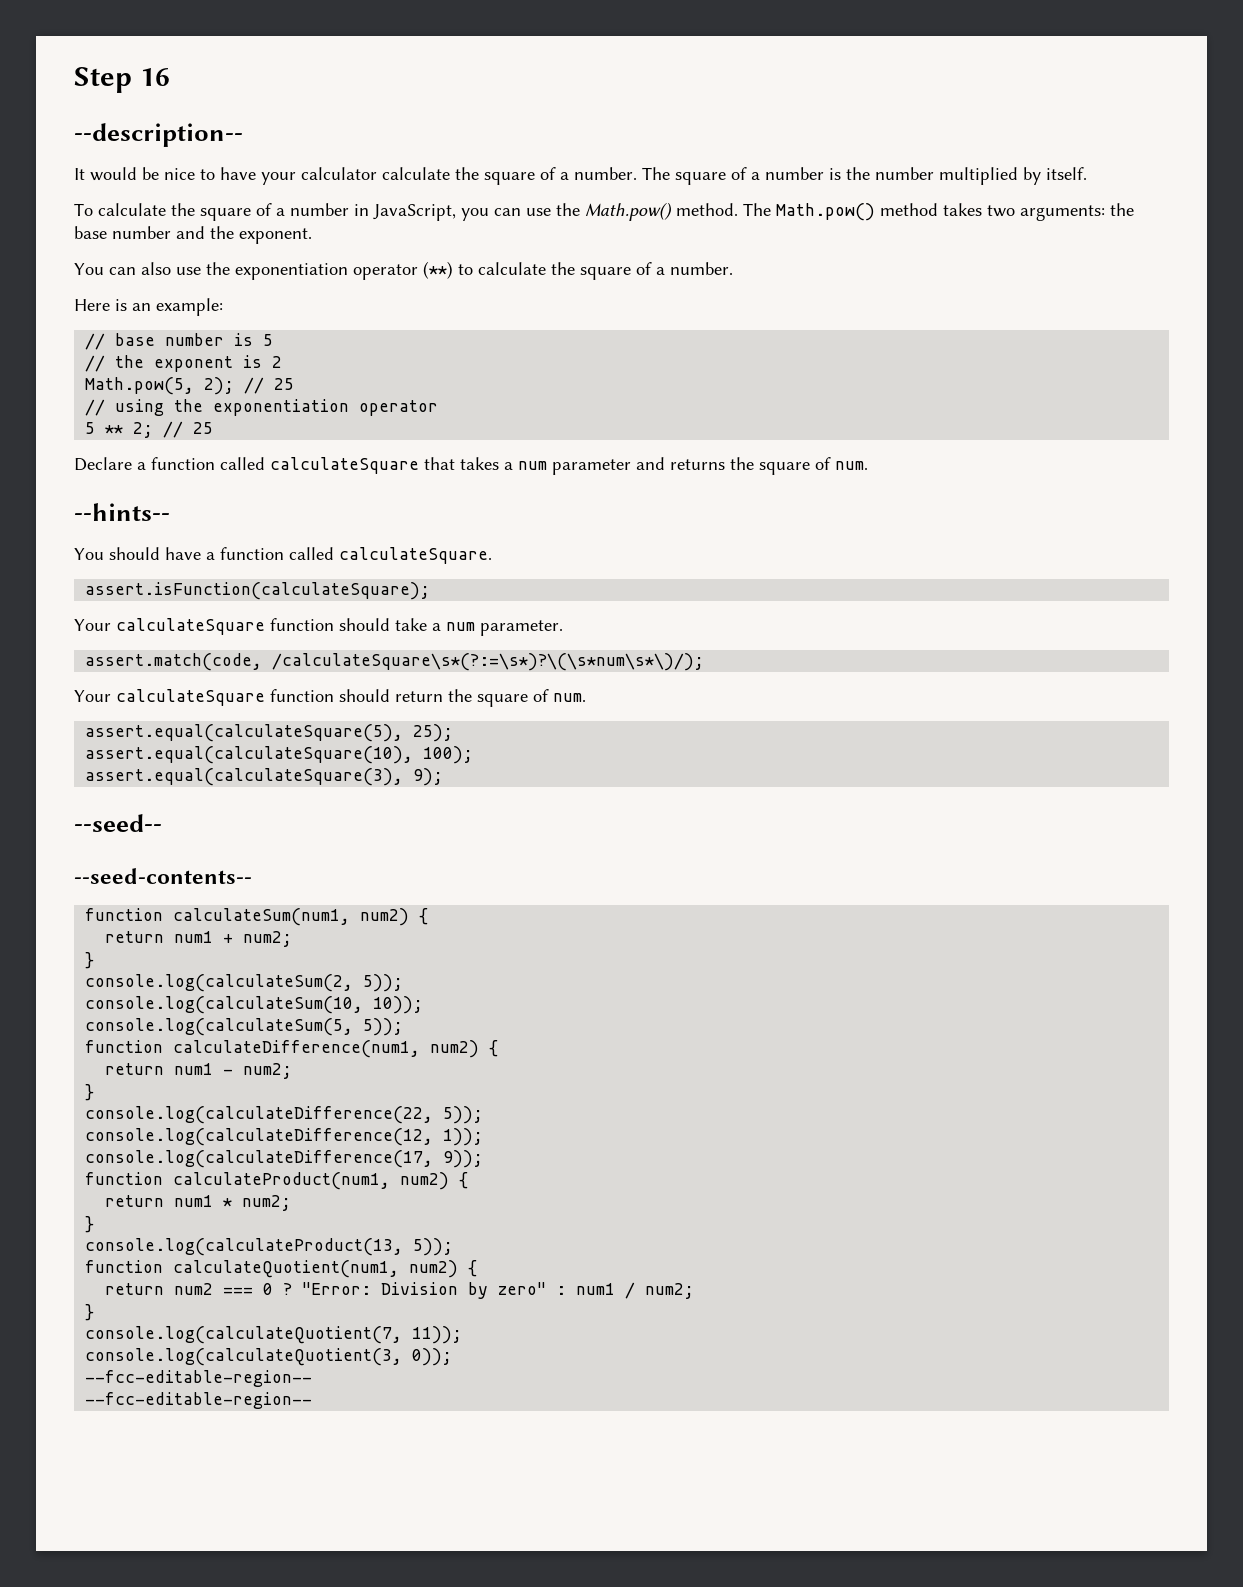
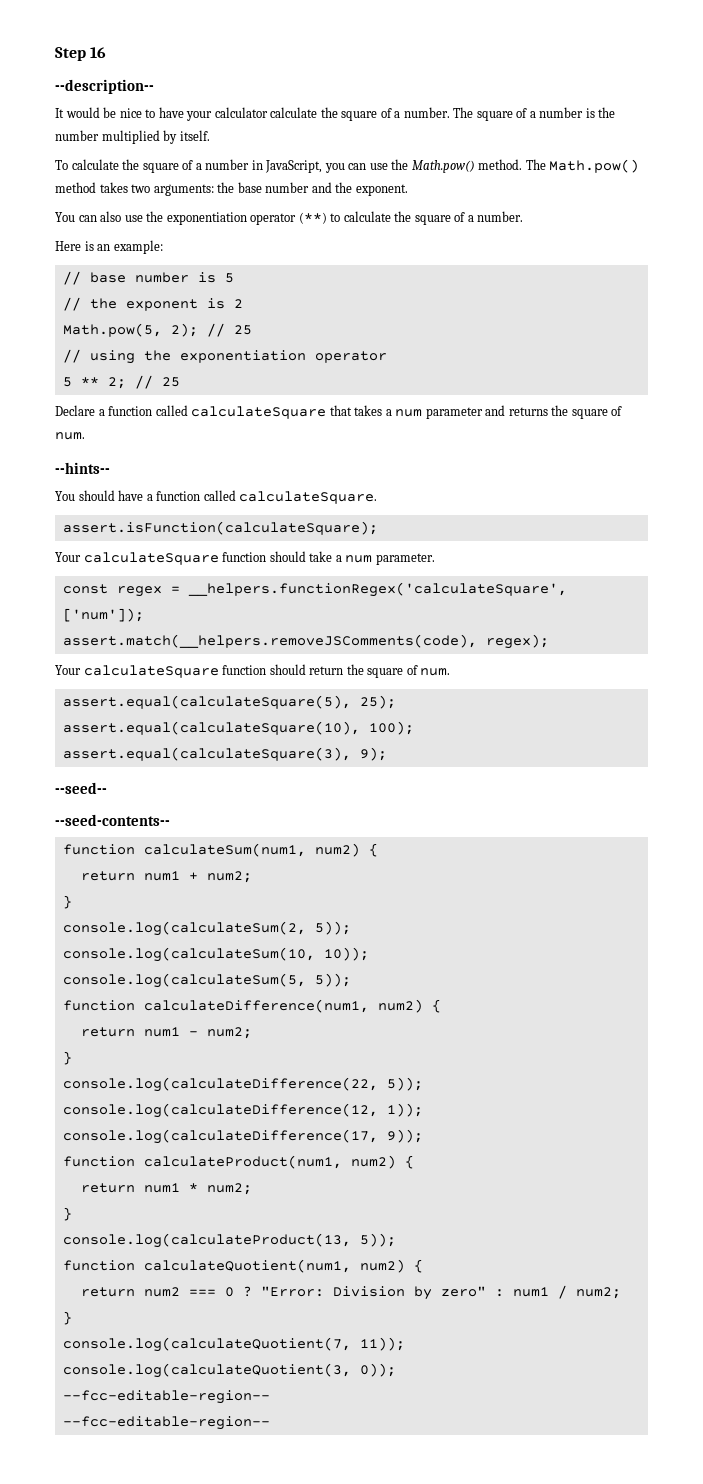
- assert.match(code, /calculateSquare\s*(?:=\s*)?\(\s*num\s*\)/);
+ const regex = __helpers.functionRegex('calculateSquare', ['num']);
+ assert.match(__helpers.removeJSComments(code), regex);

